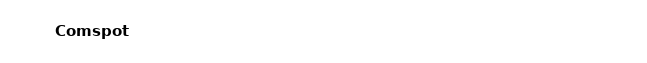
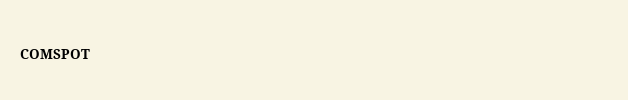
- Comspot
+ COMSPOT

